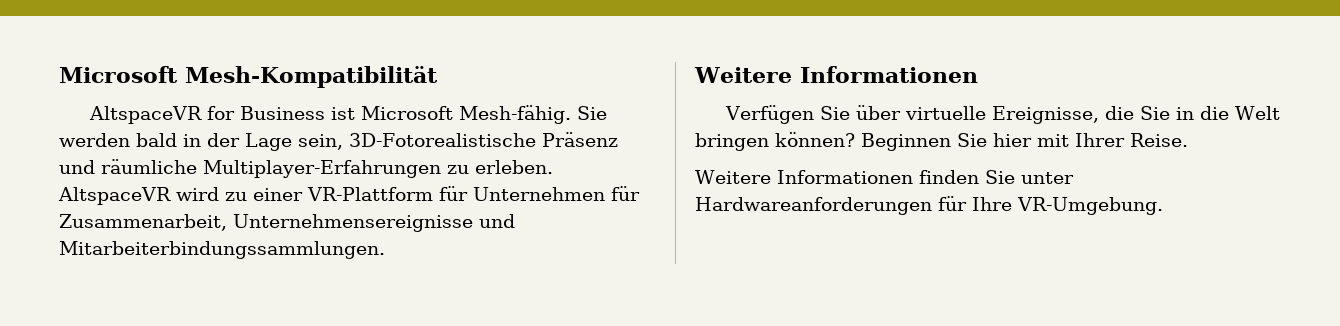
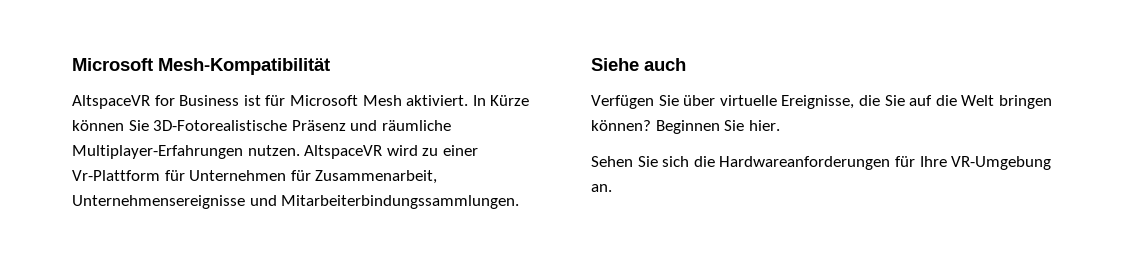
- AltspaceVR for Business ist Microsoft Mesh-fähig. Sie werden bald in der Lage sein, 3D-Fotorealistische Präsenz und räumliche Multiplayer-Erfahrungen zu erleben.
+ AltspaceVR for Business ist für Microsoft Mesh aktiviert. In Kürze können Sie 3D-Fotorealistische Präsenz und räumliche Multiplayer-Erfahrungen nutzen.
- AltspaceVR wird zu einer VR-Plattform für Unternehmen für Zusammenarbeit, Unternehmensereignisse und Mitarbeiterbindungssammlungen.
- Weitere Informationen
+ AltspaceVR wird zu einer Vr-Plattform für Unternehmen für Zusammenarbeit, Unternehmensereignisse und Mitarbeiterbindungssammlungen.
+ Siehe auch
- Verfügen Sie über virtuelle Ereignisse, die Sie in die Welt bringen können?
+ Verfügen Sie über virtuelle Ereignisse, die Sie auf die Welt bringen können?
- Beginnen Sie hier mit Ihrer Reise.
- Weitere Informationen finden Sie unter Hardwareanforderungen für Ihre VR-Umgebung.
+ Beginnen Sie hier.
+ Sehen Sie sich die Hardwareanforderungen für Ihre VR-Umgebung an.

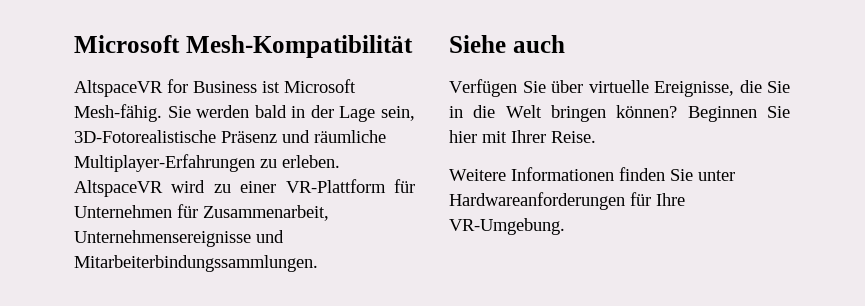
- AltspaceVR for Business ist für Microsoft Mesh aktiviert. In Kürze können Sie 3D-Fotorealistische Präsenz und räumliche Multiplayer-Erfahrungen nutzen.
+ AltspaceVR for Business ist Microsoft Mesh-fähig. Sie werden bald in der Lage sein, 3D-Fotorealistische Präsenz und räumliche Multiplayer-Erfahrungen zu erleben.
- AltspaceVR wird zu einer Vr-Plattform für Unternehmen für Zusammenarbeit, Unternehmensereignisse und Mitarbeiterbindungssammlungen.
+ AltspaceVR wird zu einer VR-Plattform für Unternehmen für Zusammenarbeit, Unternehmensereignisse und Mitarbeiterbindungssammlungen.
- Verfügen Sie über virtuelle Ereignisse, die Sie auf die Welt bringen können?
+ Verfügen Sie über virtuelle Ereignisse, die Sie in die Welt bringen können?
- Beginnen Sie hier.
- Sehen Sie sich die Hardwareanforderungen für Ihre VR-Umgebung an.
+ Beginnen Sie hier mit Ihrer Reise.
+ Weitere Informationen finden Sie unter Hardwareanforderungen für Ihre VR-Umgebung.

